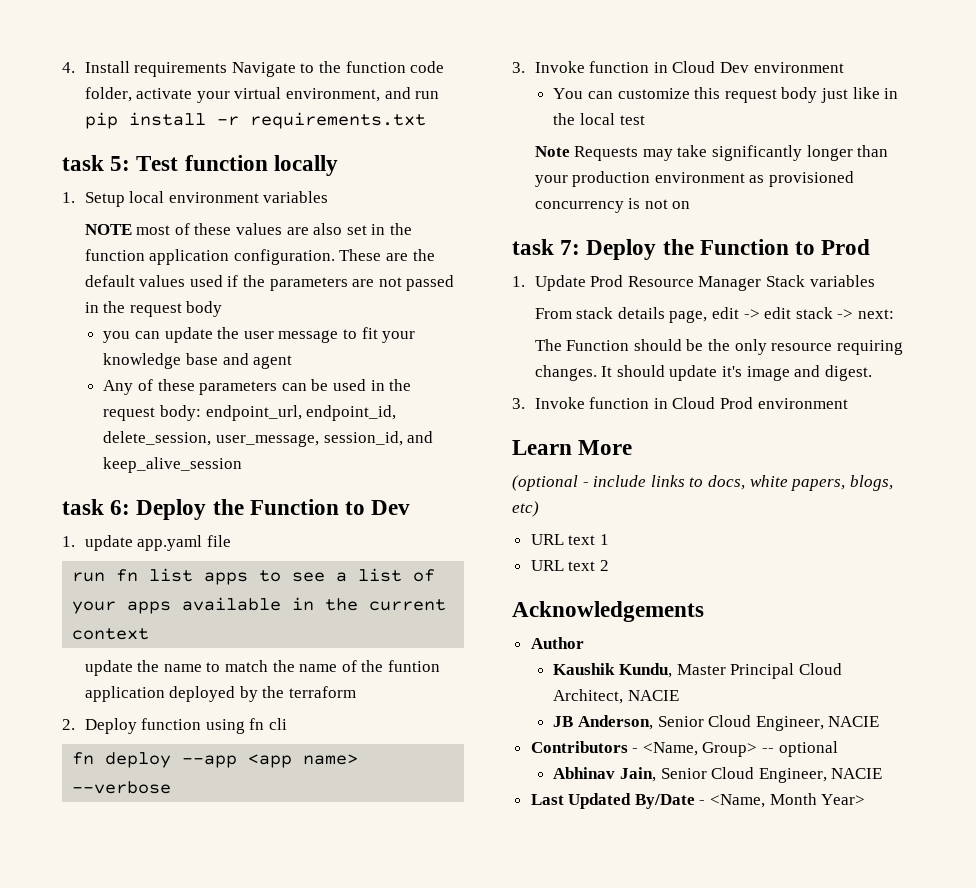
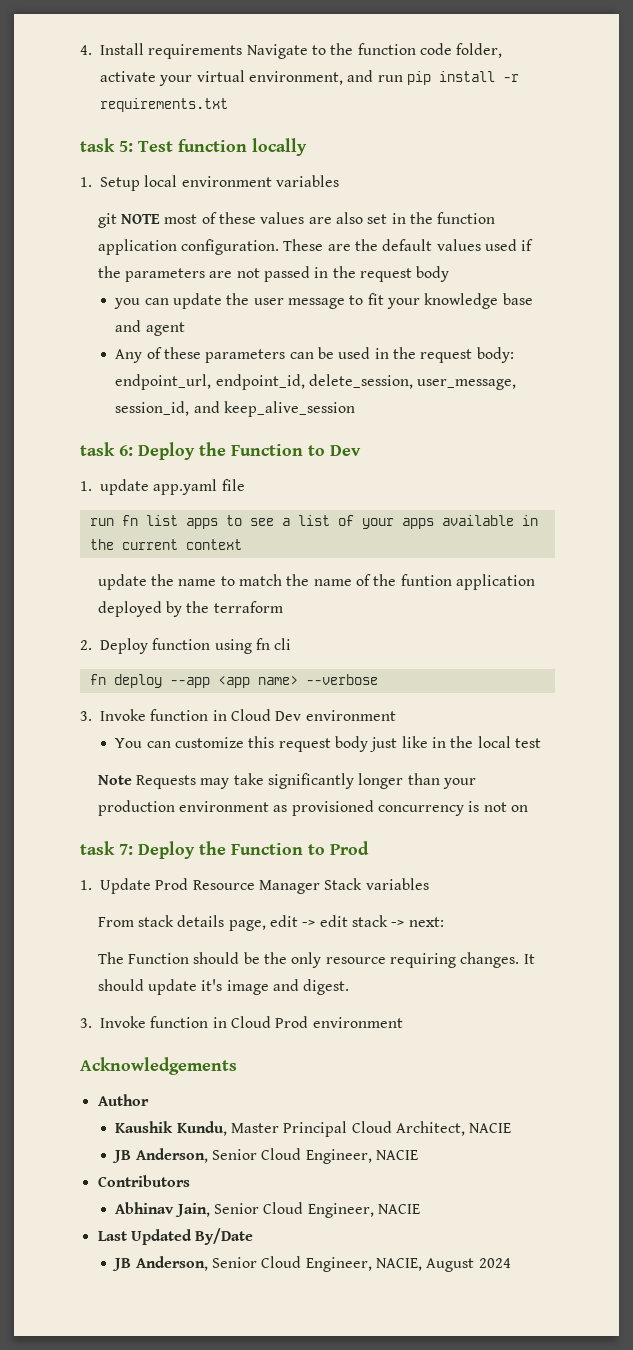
- NOTE most of these values are also set in the function application configuration.
+ git NOTE most of these values are also set in the function application configuration.
- Learn More
- (optional - include links to docs, white papers, blogs, etc)
- URL text 1
- URL text 2
- Contributors - <Name, Group> -- optional
+ Contributors
- Last Updated By/Date - <Name, Month Year>
+ Last Updated By/Date
+ JB Anderson, Senior Cloud Engineer, NACIE, August 2024

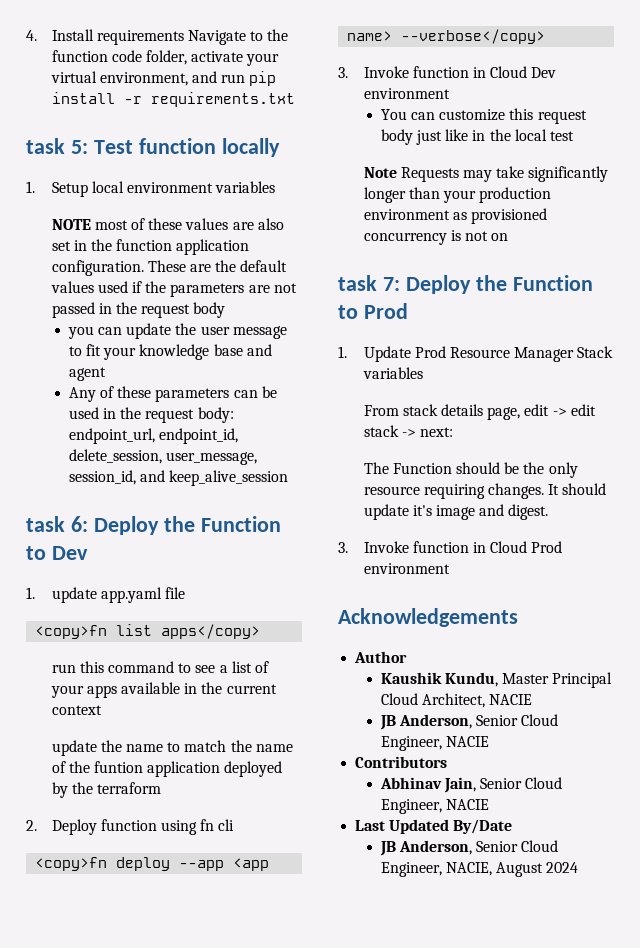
- git NOTE most of these values are also set in the function application configuration.
+ NOTE most of these values are also set in the function application configuration.
- run fn list apps to see a list of your apps available in the current context
+ <copy>fn list apps</copy>
+ run this command to see a list of your apps available in the current context
- fn deploy --app <app name> --verbose
+ <copy>fn deploy --app <app name> --verbose</copy>

